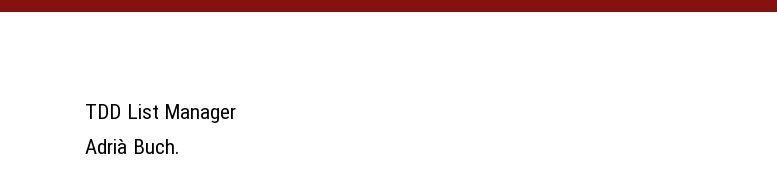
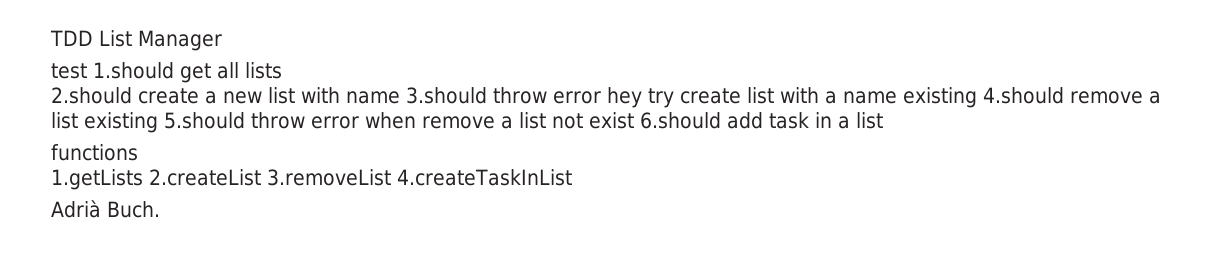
+ test 1.should get all lists
+ 2.should create a new list with name 3.should throw error hey try create list with a name existing 4.should remove a list existing 5.should throw error when remove a list not exist 6.should add task in a list
+ functions
+ 1.getLists 2.createList 3.removeList 4.createTaskInList

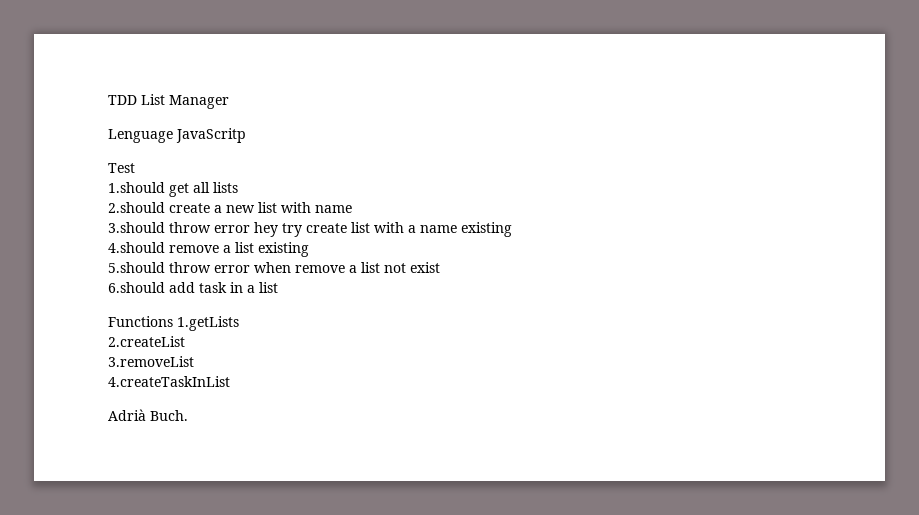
- test 1.should get all lists
+ Lenguage JavaScritp
+ Test
+ 1.should get all lists
- 2.should create a new list with name 3.should throw error hey try create list with a name existing 4.should remove a list existing 5.should throw error when remove a list not exist 6.should add task in a list
+ 2.should create a new list with name
+ 3.should throw error hey try create list with a name existing
+ 4.should remove a list existing
+ 5.should throw error when remove a list not exist
+ 6.should add task in a list
- functions
- 1.getLists 2.createList 3.removeList 4.createTaskInList
+ Functions 1.getLists
+ 2.createList
+ 3.removeList
+ 4.createTaskInList

